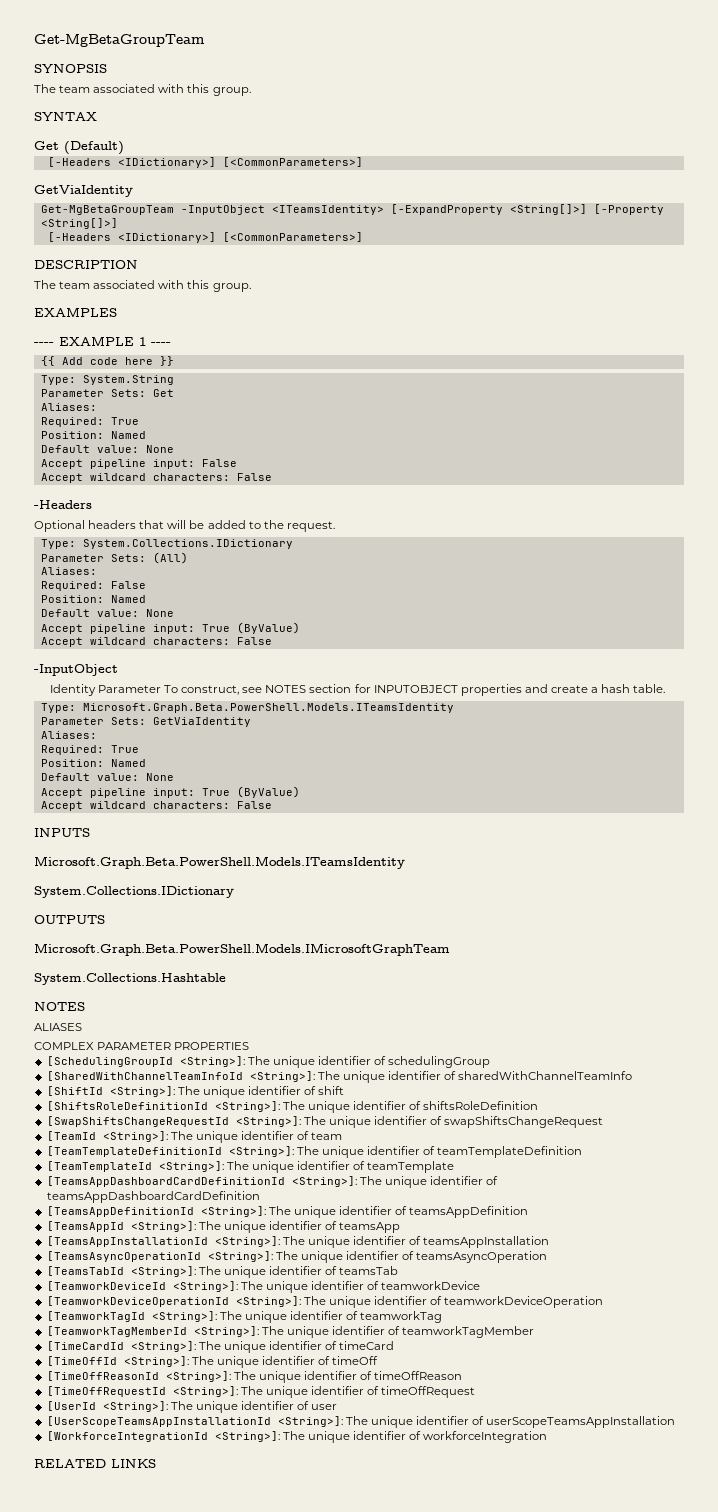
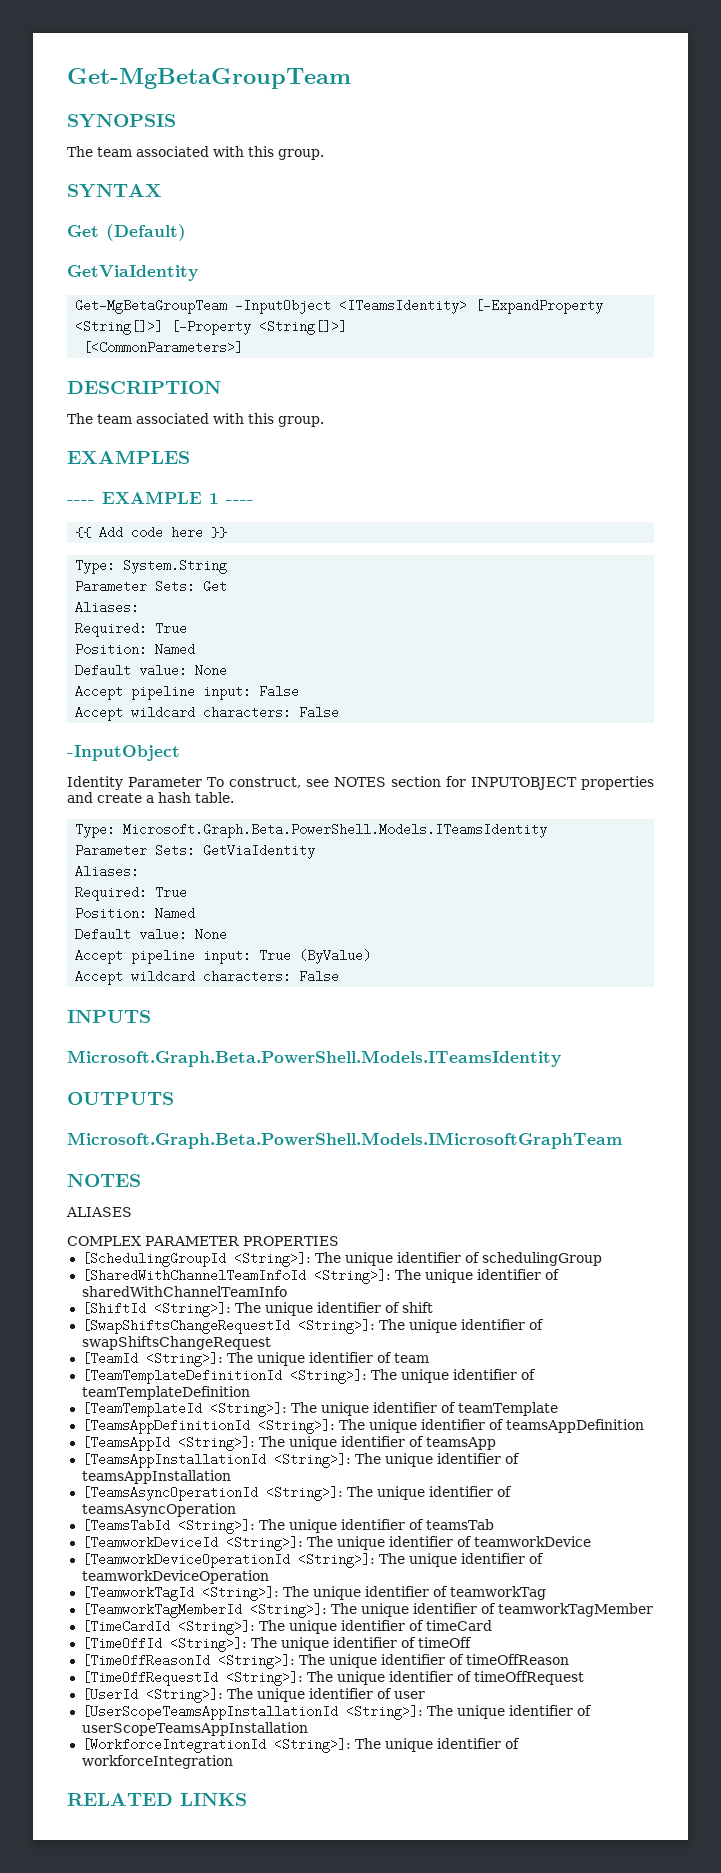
  Get (Default)
- [-Headers <IDictionary>] [<CommonParameters>]
  Get-MgBetaGroupTeam -InputObject <ITeamsIdentity> [-ExpandProperty <String[]>] [-Property <String[]>]
- [-Headers <IDictionary>] [<CommonParameters>]
+ [<CommonParameters>]
- -Headers
- Optional headers that will be added to the request.
- Type: System.Collections.IDictionary
- Parameter Sets: (All)
- Aliases:
- Required: False
- Position: Named
- Default value: None
- Accept pipeline input: True (ByValue)
- Accept wildcard characters: False
  INPUTS
  Microsoft.Graph.Beta.PowerShell.Models.ITeamsIdentity
- System.Collections.IDictionary
- System.Collections.Hashtable
- [ShiftsRoleDefinitionId <String>]: The unique identifier of shiftsRoleDefinition
- [TeamsAppDashboardCardDefinitionId <String>]: The unique identifier of teamsAppDashboardCardDefinition

